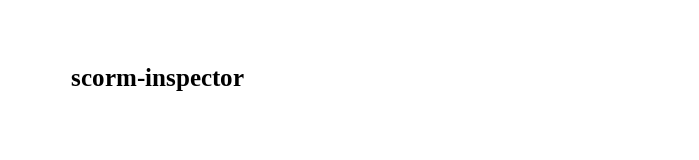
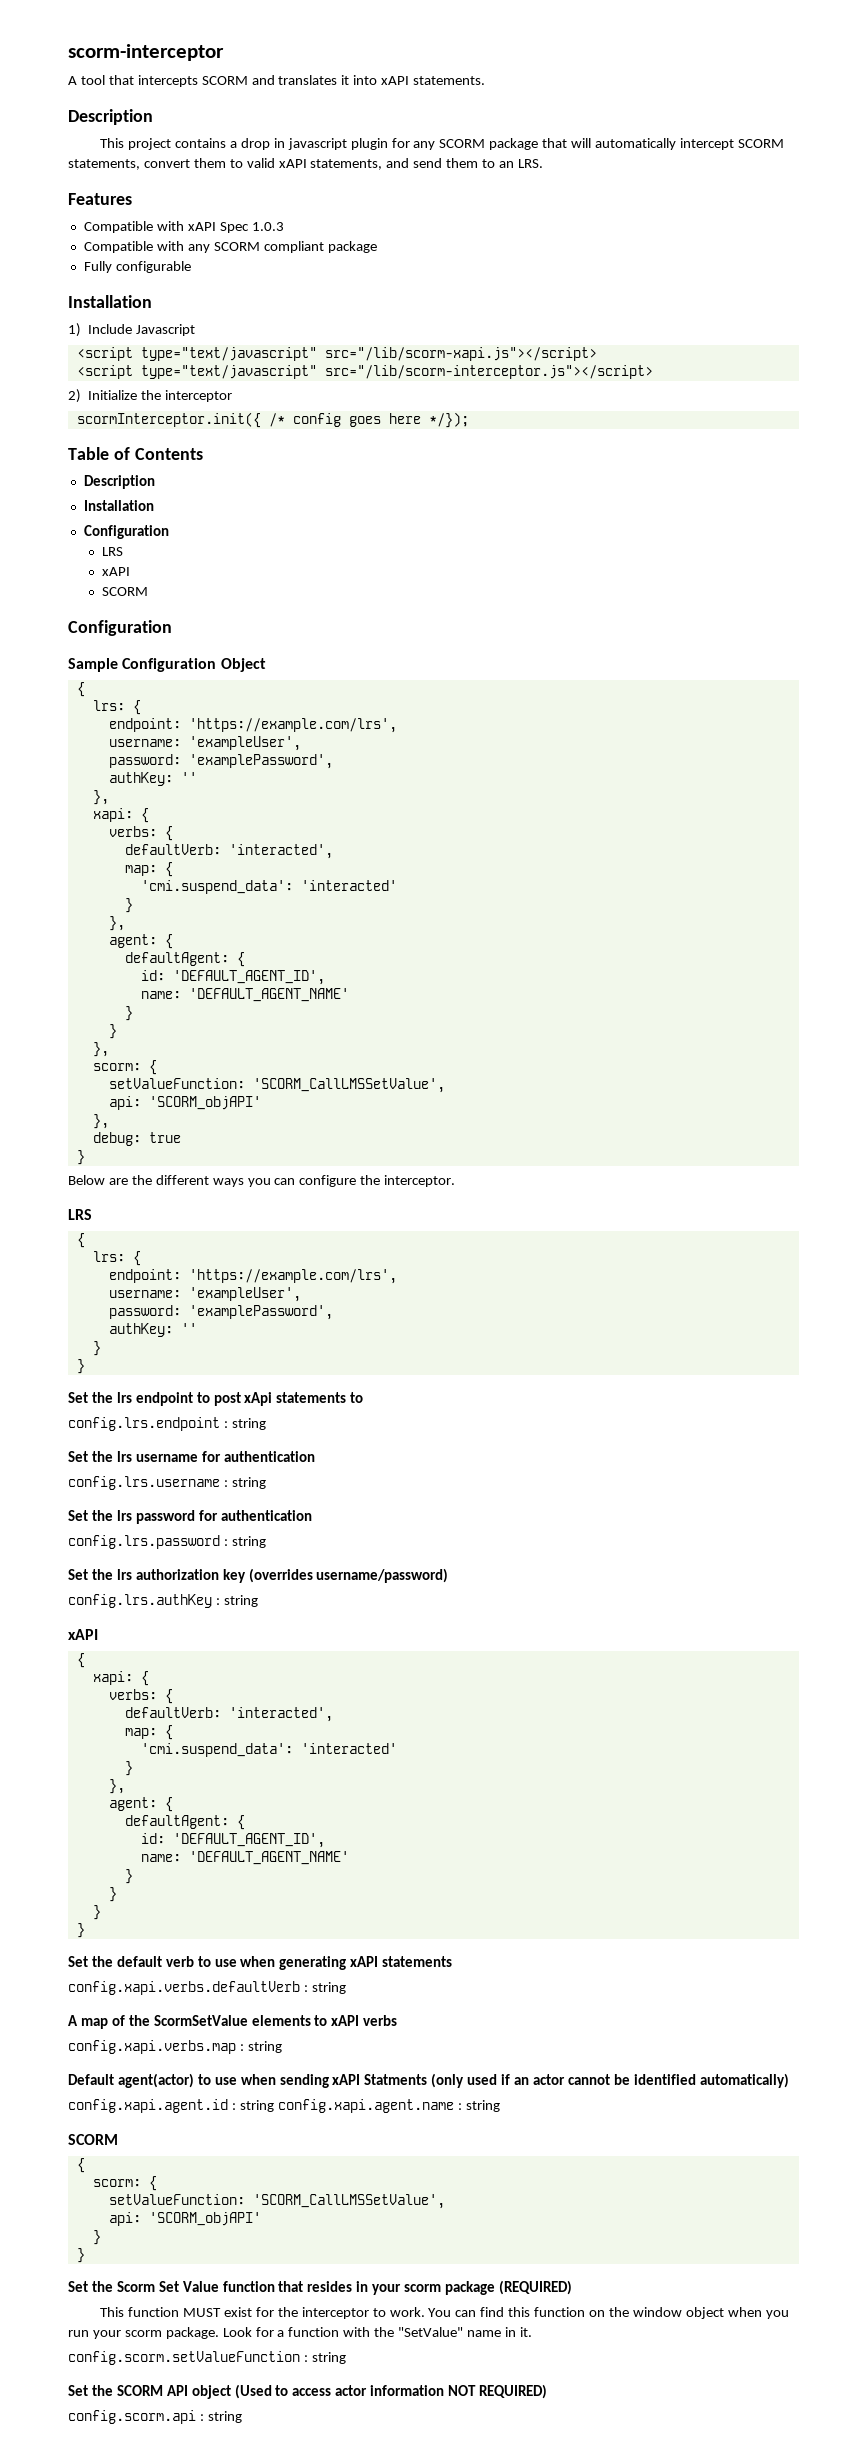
- scorm-inspector
+ scorm-interceptor
+ A tool that intercepts SCORM and translates it into xAPI statements.
+ Description
+ This project contains a drop in javascript plugin for any SCORM package that will automatically intercept SCORM statements, convert them to valid xAPI statements, and send them to an LRS.
+ Features
+ Compatible with xAPI Spec 1.0.3
+ Compatible with any SCORM compliant package
+ Fully configurable
+ Installation
+ 1) Include Javascript
+ <script type="text/javascript" src="/lib/scorm-xapi.js"></script>
+ <script type="text/javascript" src="/lib/scorm-interceptor.js"></script>
+ 2) Initialize the interceptor
+ scormInterceptor.init({ /* config goes here */});
+ Table of Contents
+ Description
+ Installation
+ Configuration
+ LRS
+ xAPI
+ SCORM
+ Configuration
+ Sample Configuration Object
+ {
+ lrs: {
+ endpoint: 'https://example.com/lrs',
+ username: 'exampleUser',
+ password: 'examplePassword',
+ authKey: ''
+ },
+ xapi: {
+ verbs: {
+ defaultVerb: 'interacted',
+ map: {
+ 'cmi.suspend_data': 'interacted'
+ }
+ },
+ agent: {
+ defaultAgent: {
+ id: 'DEFAULT_AGENT_ID',
+ name: 'DEFAULT_AGENT_NAME'
+ }
+ }
+ },
+ scorm: {
+ setValueFunction: 'SCORM_CallLMSSetValue',
+ api: 'SCORM_objAPI'
+ },
+ debug: true
+ }
+ Below are the different ways you can configure the interceptor.
+ LRS
+ {
+ lrs: {
+ endpoint: 'https://example.com/lrs',
+ username: 'exampleUser',
+ password: 'examplePassword',
+ authKey: ''
+ }
+ }
+ Set the lrs endpoint to post xApi statements to
+ config.lrs.endpoint : string
+ Set the lrs username for authentication
+ config.lrs.username : string
+ Set the lrs password for authentication
+ config.lrs.password : string
+ Set the lrs authorization key (overrides username/password)
+ config.lrs.authKey : string
+ xAPI
+ {
+ xapi: {
+ verbs: {
+ defaultVerb: 'interacted',
+ map: {
+ 'cmi.suspend_data': 'interacted'
+ }
+ },
+ agent: {
+ defaultAgent: {
+ id: 'DEFAULT_AGENT_ID',
+ name: 'DEFAULT_AGENT_NAME'
+ }
+ }
+ }
+ }
+ Set the default verb to use when generating xAPI statements
+ config.xapi.verbs.defaultVerb : string
+ A map of the ScormSetValue elements to xAPI verbs
+ config.xapi.verbs.map : string
+ Default agent(actor) to use when sending xAPI Statments (only used if an actor cannot be identified automatically)
+ config.xapi.agent.id : string config.xapi.agent.name : string
+ SCORM
+ {
+ scorm: {
+ setValueFunction: 'SCORM_CallLMSSetValue',
+ api: 'SCORM_objAPI'
+ }
+ }
+ Set the Scorm Set Value function that resides in your scorm package (REQUIRED)
+ This function MUST exist for the interceptor to work. You can find this function on the window object when you run your scorm package. Look for a function with the "SetValue" name in it.
+ config.scorm.setValueFunction : string
+ Set the SCORM API object (Used to access actor information NOT REQUIRED)
+ config.scorm.api : string

